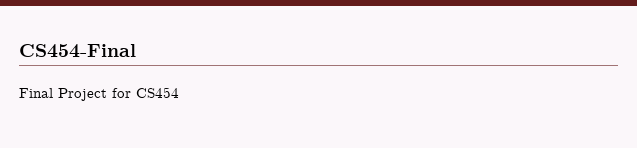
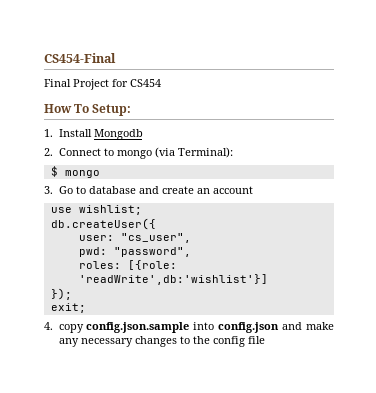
+ How To Setup:
+ 1. Install Mongodb
+ 2. Connect to mongo (via Terminal):
+ $ mongo
+ 3. Go to database and create an account
+ use wishlist;
+ db.createUser({
+ user: "cs_user",
+ pwd: "password",
+ roles: [{role: 'readWrite',db:'wishlist'}]
+ });
+ exit;
+ 4. copy config.json.sample into config.json and make any necessary changes to the config file

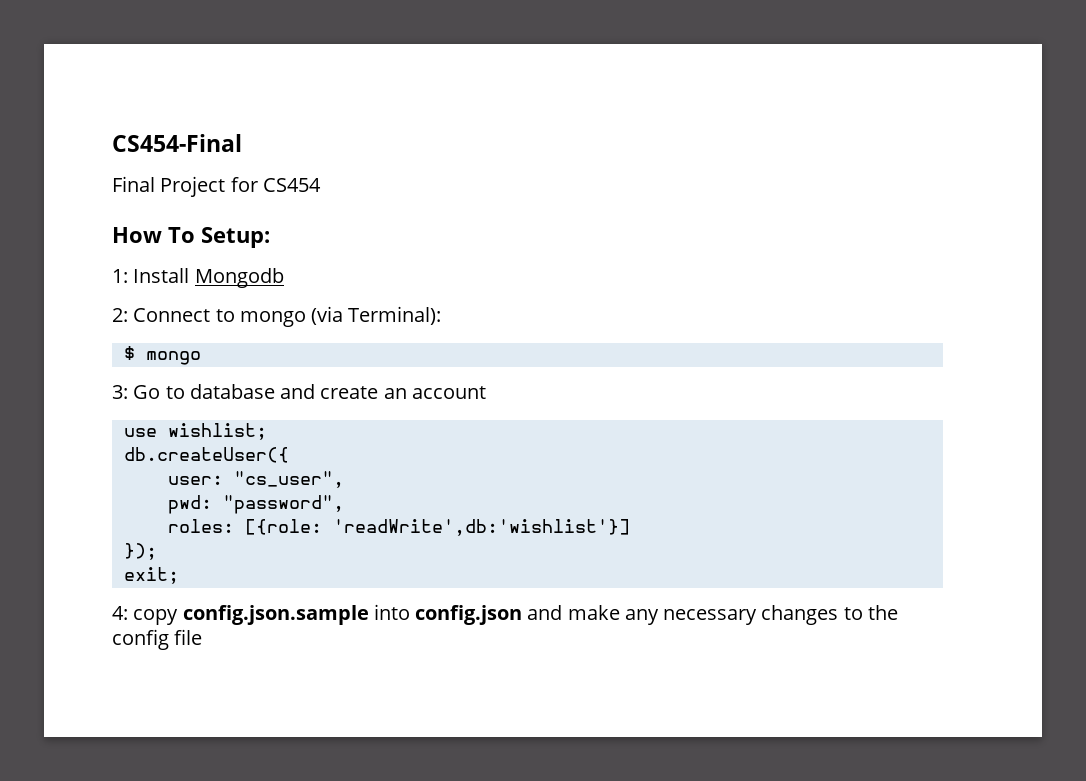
- 1. Install Mongodb
+ 1: Install Mongodb
- 2. Connect to mongo (via Terminal):
+ 2: Connect to mongo (via Terminal):
- 3. Go to database and create an account
+ 3: Go to database and create an account
- 4. copy config.json.sample into config.json and make any necessary changes to the config file
+ 4: copy config.json.sample into config.json and make any necessary changes to the config file

